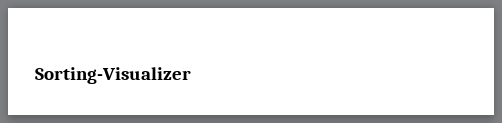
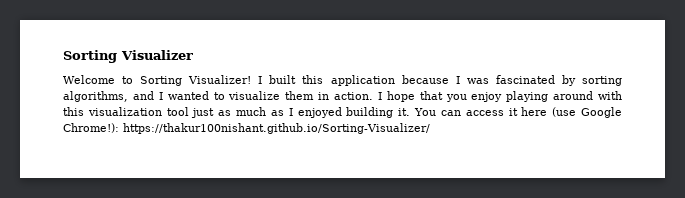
- Sorting-Visualizer
+ Sorting Visualizer
+ Welcome to Sorting Visualizer! I built this application because I was fascinated by sorting algorithms, and I wanted to visualize them in action. I hope that you enjoy playing around with this visualization tool just as much as I enjoyed building it. You can access it here (use Google Chrome!): https://thakur100nishant.github.io/Sorting-Visualizer/

